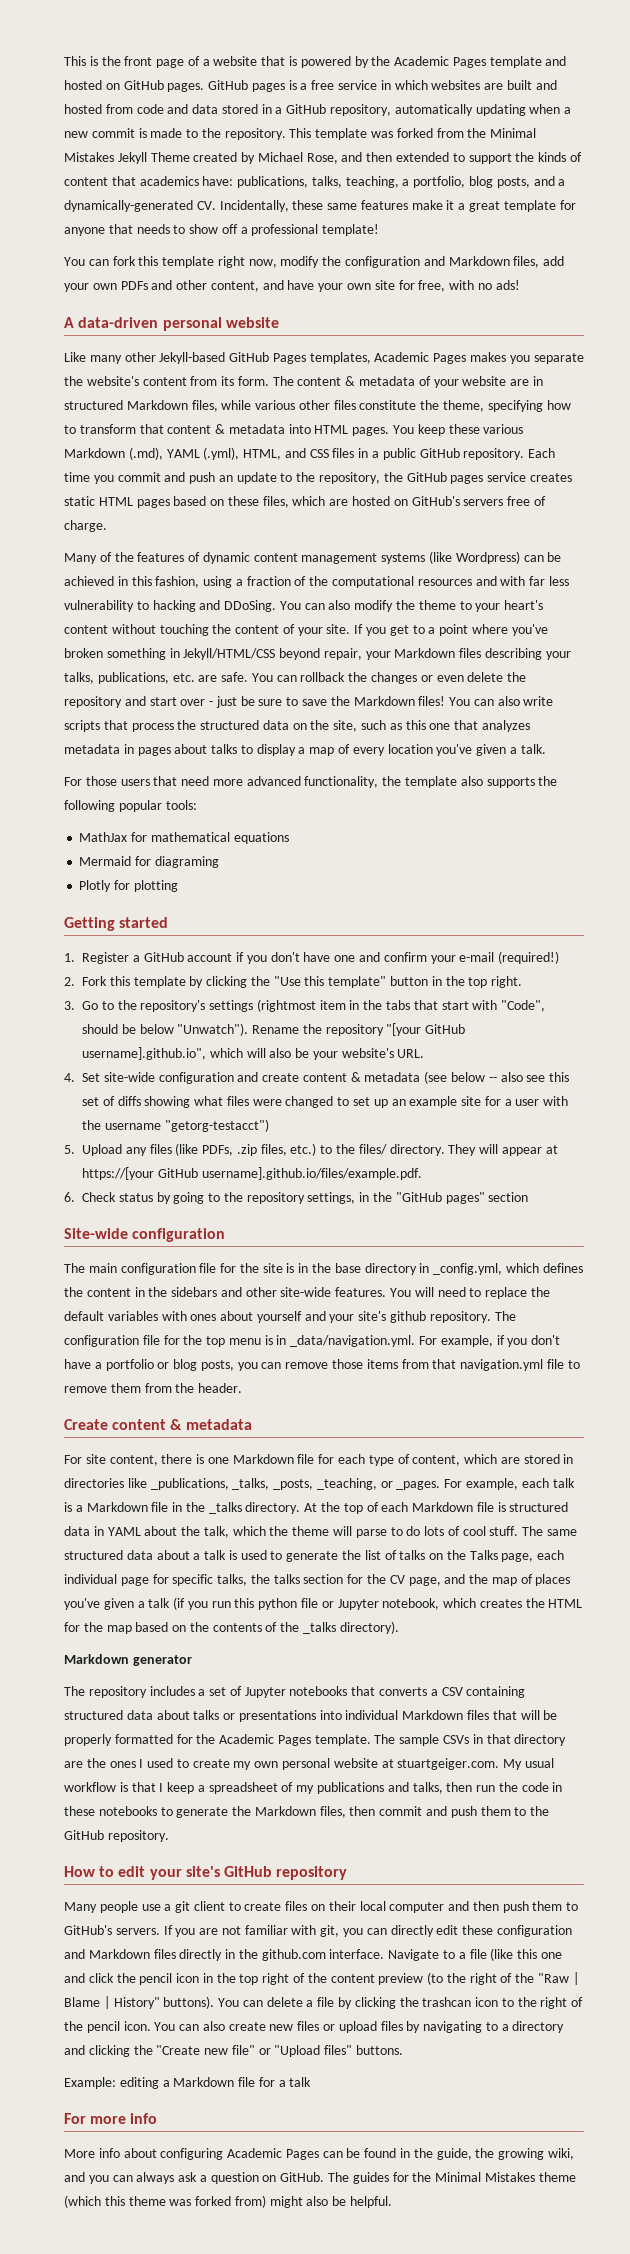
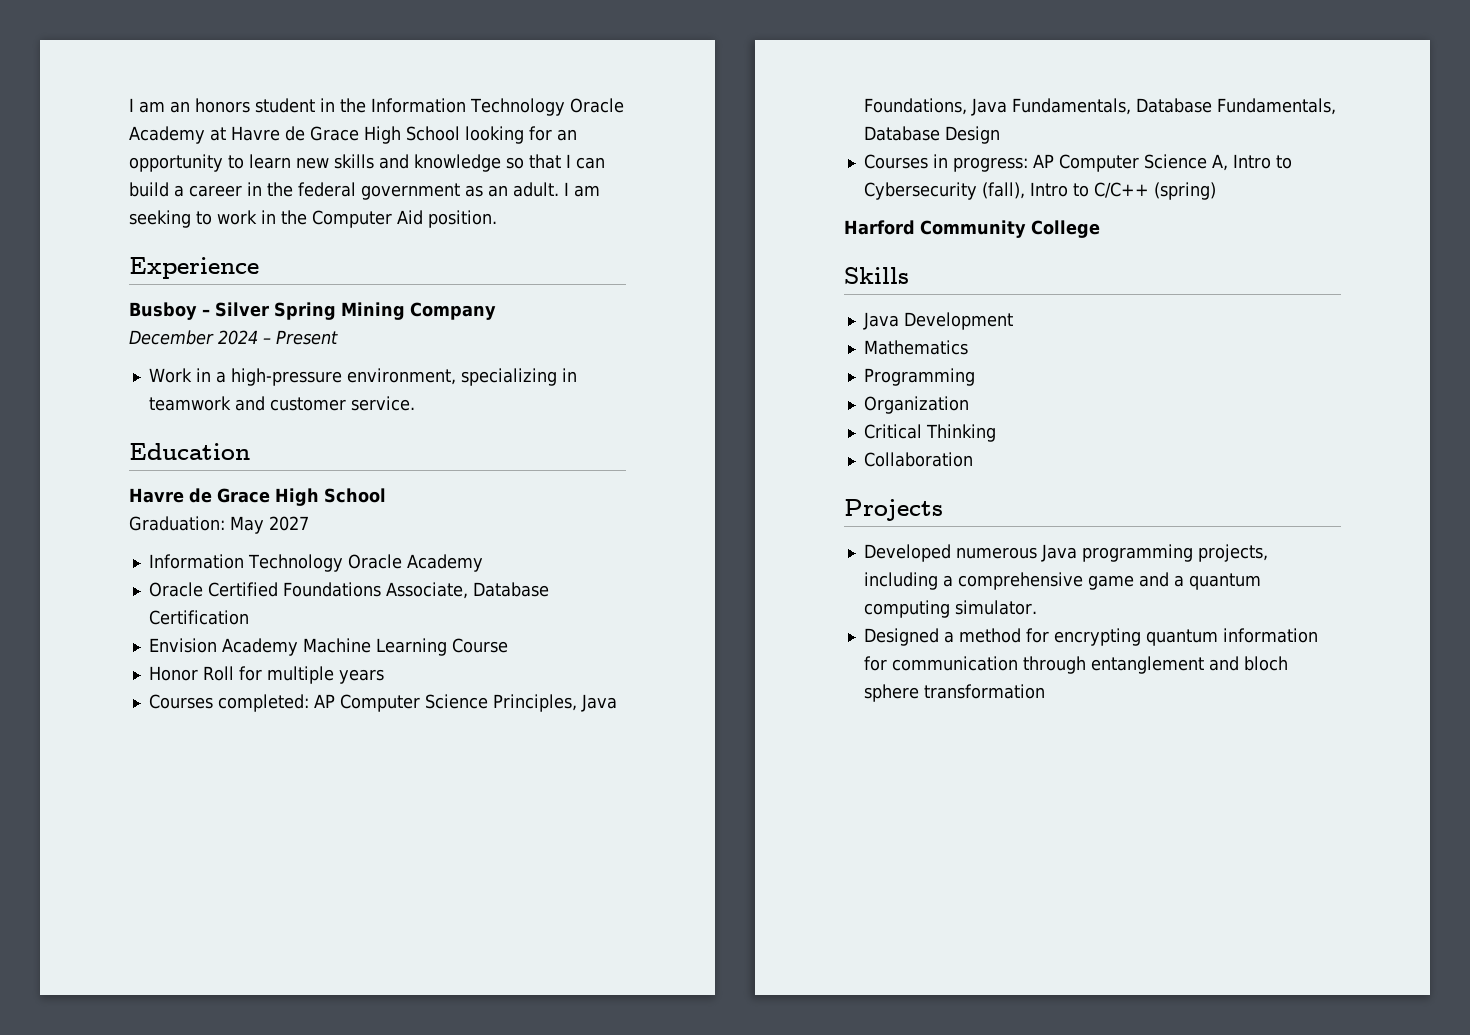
- This is the front page of a website that is powered by the Academic Pages template and hosted on GitHub pages. GitHub pages is a free service in which websites are built and hosted from code and data stored in a GitHub repository, automatically updating when a new commit is made to the repository. This template was forked from the Minimal Mistakes Jekyll Theme created by Michael Rose, and then extended to support the kinds of content that academics have: publications, talks, teaching, a portfolio, blog posts, and a dynamically-generated CV. Incidentally, these same features make it a great template for anyone that needs to show off a professional template!
- You can fork this template right now, modify the configuration and Markdown files, add your own PDFs and other content, and have your own site for free, with no ads!
- A data-driven personal website
- Like many other Jekyll-based GitHub Pages templates, Academic Pages makes you separate the website's content from its form. The content & metadata of your website are in structured Markdown files, while various other files constitute the theme, specifying how to transform that content & metadata into HTML pages. You keep these various Markdown (.md), YAML (.yml), HTML, and CSS files in a public GitHub repository. Each time you commit and push an update to the repository, the GitHub pages service creates static HTML pages based on these files, which are hosted on GitHub's servers free of charge.
- Many of the features of dynamic content management systems (like Wordpress) can be achieved in this fashion, using a fraction of the computational resources and with far less vulnerability to hacking and DDoSing. You can also modify the theme to your heart's content without touching the content of your site. If you get to a point where you've broken something in Jekyll/HTML/CSS beyond repair, your Markdown files describing your talks, publications, etc. are safe. You can rollback the changes or even delete the repository and start over - just be sure to save the Markdown files! You can also write scripts that process the structured data on the site, such as this one that analyzes metadata in pages about talks to display a map of every location you've given a talk.
- For those users that need more advanced functionality, the template also supports the following popular tools:
- MathJax for mathematical equations
- Mermaid for diagraming
- Plotly for plotting
- Getting started
- 1. Register a GitHub account if you don't have one and confirm your e-mail (required!)
- 2. Fork this template by clicking the "Use this template" button in the top right.
- 3. Go to the repository's settings (rightmost item in the tabs that start with "Code", should be below "Unwatch"). Rename the repository "[your GitHub username].github.io", which will also be your website's URL.
- 4. Set site-wide configuration and create content & metadata (see below -- also see this set of diffs showing what files were changed to set up an example site for a user with the username "getorg-testacct")
- 5. Upload any files (like PDFs, .zip files, etc.) to the files/ directory. They will appear at https://[your GitHub username].github.io/files/example.pdf.
- 6. Check status by going to the repository settings, in the "GitHub pages" section
- Site-wide configuration
- The main configuration file for the site is in the base directory in _config.yml, which defines the content in the sidebars and other site-wide features. You will need to replace the default variables with ones about yourself and your site's github repository. The configuration file for the top menu is in _data/navigation.yml. For example, if you don't have a portfolio or blog posts, you can remove those items from that navigation.yml file to remove them from the header.
- Create content & metadata
- For site content, there is one Markdown file for each type of content, which are stored in directories like _publications, _talks, _posts, _teaching, or _pages. For example, each talk is a Markdown file in the _talks directory. At the top of each Markdown file is structured data in YAML about the talk, which the theme will parse to do lots of cool stuff. The same structured data about a talk is used to generate the list of talks on the Talks page, each individual page for specific talks, the talks section for the CV page, and the map of places you've given a talk (if you run this python file or Jupyter notebook, which creates the HTML for the map based on the contents of the _talks directory).
- Markdown generator
- The repository includes a set of Jupyter notebooks that converts a CSV containing structured data about talks or presentations into individual Markdown files that will be properly formatted for the Academic Pages template. The sample CSVs in that directory are the ones I used to create my own personal website at stuartgeiger.com. My usual workflow is that I keep a spreadsheet of my publications and talks, then run the code in these notebooks to generate the Markdown files, then commit and push them to the GitHub repository.
- How to edit your site's GitHub repository
- Many people use a git client to create files on their local computer and then push them to GitHub's servers. If you are not familiar with git, you can directly edit these configuration and Markdown files directly in the github.com interface. Navigate to a file (like this one and click the pencil icon in the top right of the content preview (to the right of the "Raw | Blame | History" buttons). You can delete a file by clicking the trashcan icon to the right of the pencil icon. You can also create new files or upload files by navigating to a directory and clicking the "Create new file" or "Upload files" buttons.
- Example: editing a Markdown file for a talk
- For more info
- More info about configuring Academic Pages can be found in the guide, the growing wiki, and you can always ask a question on GitHub. The guides for the Minimal Mistakes theme (which this theme was forked from) might also be helpful.
+ I am an honors student in the Information Technology Oracle Academy at Havre de Grace High School looking for an opportunity to learn new skills and knowledge so that I can build a career in the federal government as an adult. I am seeking to work in the Computer Aid position.
+ Experience
+ Busboy – Silver Spring Mining Company
+ December 2024 – Present
+ Work in a high-pressure environment, specializing in teamwork and customer service.
+ Education
+ Havre de Grace High School
+ Graduation: May 2027
+ Information Technology Oracle Academy
+ Oracle Certified Foundations Associate, Database Certification
+ Envision Academy Machine Learning Course
+ Honor Roll for multiple years
+ Courses completed: AP Computer Science Principles, Java Foundations, Java Fundamentals, Database Fundamentals, Database Design
+ Courses in progress: AP Computer Science A, Intro to Cybersecurity (fall), Intro to C/C++ (spring)
+ Harford Community College
+ Skills
+ Java Development
+ Mathematics
+ Programming
+ Organization
+ Critical Thinking
+ Collaboration
+ Projects
+ Developed numerous Java programming projects, including a comprehensive game and a quantum computing simulator.
+ Designed a method for encrypting quantum information for communication through entanglement and bloch sphere transformation

